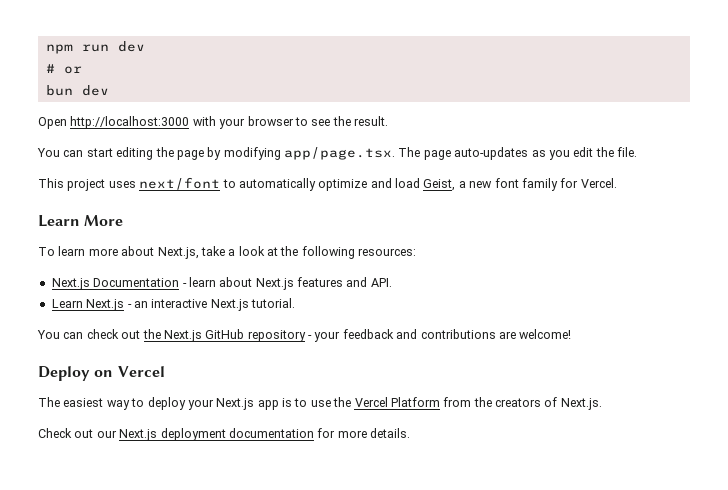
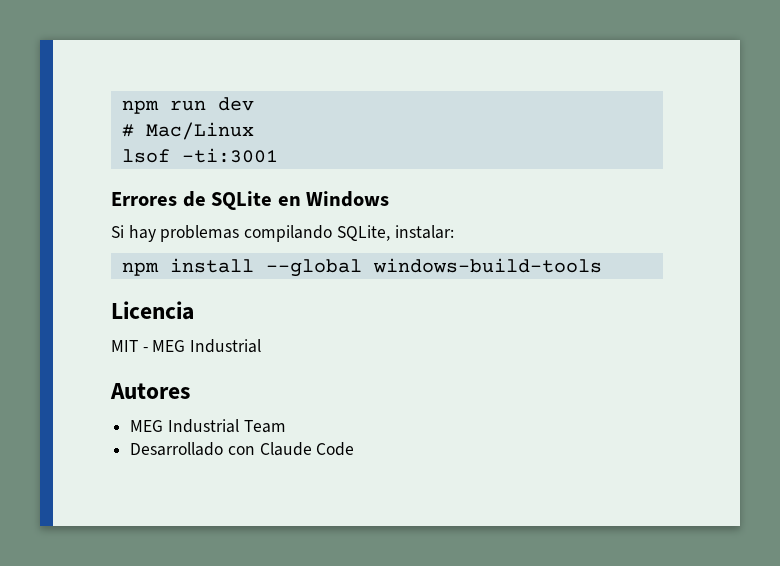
- # or
- bun dev
- Open http://localhost:3000 with your browser to see the result.
- You can start editing the page by modifying app/page.tsx. The page auto-updates as you edit the file.
- This project uses next/font to automatically optimize and load Geist, a new font family for Vercel.
- Learn More
- To learn more about Next.js, take a look at the following resources:
- Next.js Documentation - learn about Next.js features and API.
- Learn Next.js - an interactive Next.js tutorial.
- You can check out the Next.js GitHub repository - your feedback and contributions are welcome!
- Deploy on Vercel
- The easiest way to deploy your Next.js app is to use the Vercel Platform from the creators of Next.js.
- Check out our Next.js deployment documentation for more details.
+ # Mac/Linux
+ lsof -ti:3001
+ Errores de SQLite en Windows
+ Si hay problemas compilando SQLite, instalar:
+ npm install --global windows-build-tools
+ Licencia
+ MIT - MEG Industrial
+ Autores
+ MEG Industrial Team
+ Desarrollado con Claude Code

